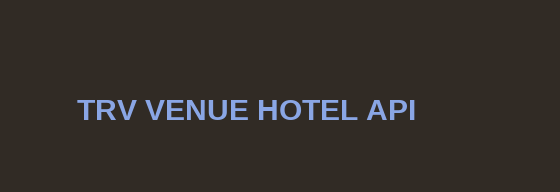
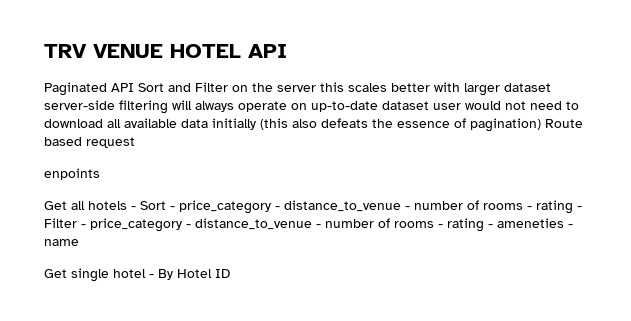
+ Paginated API Sort and Filter on the server this scales better with larger dataset server-side filtering will always operate on up-to-date dataset user would not need to download all available data initially (this also defeats the essence of pagination) Route based request
+ enpoints
+ Get all hotels - Sort - price_category - distance_to_venue - number of rooms - rating - Filter - price_category - distance_to_venue - number of rooms - rating - ameneties - name
+ Get single hotel - By Hotel ID

